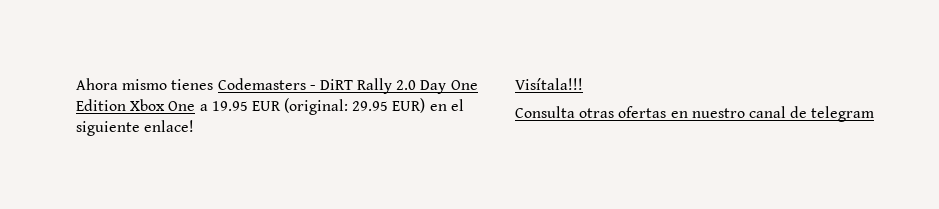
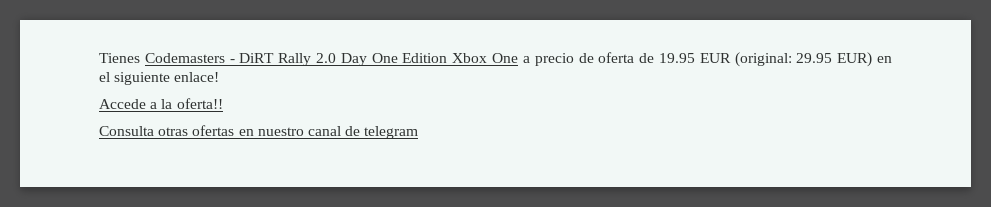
- Ahora mismo tienes Codemasters - DiRT Rally 2.0 Day One Edition Xbox One a 19.95 EUR (original: 29.95 EUR) en el siguiente enlace!
+ Tienes Codemasters - DiRT Rally 2.0 Day One Edition Xbox One a precio de oferta de 19.95 EUR (original: 29.95 EUR) en el siguiente enlace!
- Visítala!!!
+ Accede a la oferta!!

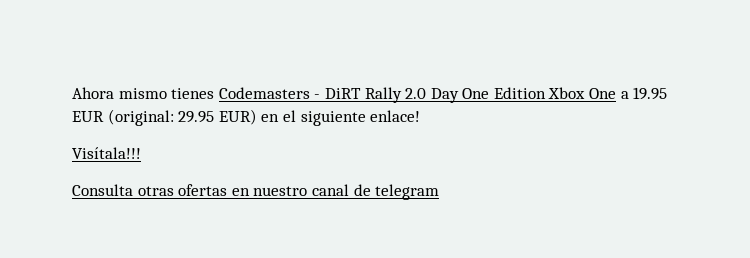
- Tienes Codemasters - DiRT Rally 2.0 Day One Edition Xbox One a precio de oferta de 19.95 EUR (original: 29.95 EUR) en el siguiente enlace!
+ Ahora mismo tienes Codemasters - DiRT Rally 2.0 Day One Edition Xbox One a 19.95 EUR (original: 29.95 EUR) en el siguiente enlace!
- Accede a la oferta!!
+ Visítala!!!

